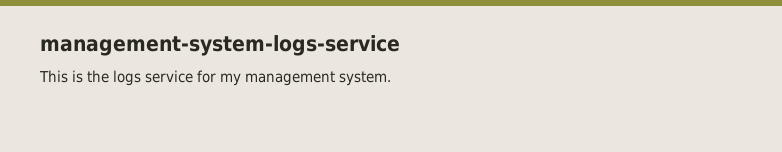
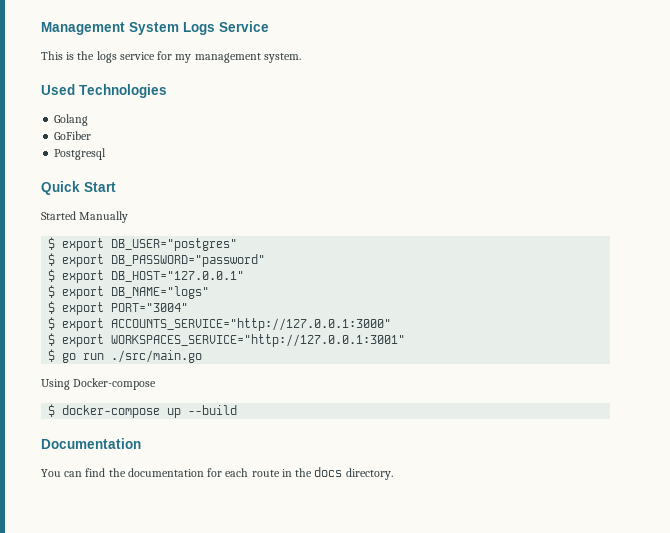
- management-system-logs-service
+ Management System Logs Service
+ Used Technologies
+ Golang
+ GoFiber
+ Postgresql
+ Quick Start
+ Started Manually
+ $ export DB_USER="postgres"
+ $ export DB_PASSWORD="password"
+ $ export DB_HOST="127.0.0.1"
+ $ export DB_NAME="logs"
+ $ export PORT="3004"
+ $ export ACCOUNTS_SERVICE="http://127.0.0.1:3000"
+ $ export WORKSPACES_SERVICE="http://127.0.0.1:3001"
+ $ go run ./src/main.go
+ Using Docker-compose
+ $ docker-compose up --build
+ Documentation
+ You can find the documentation for each route in the docs directory.

